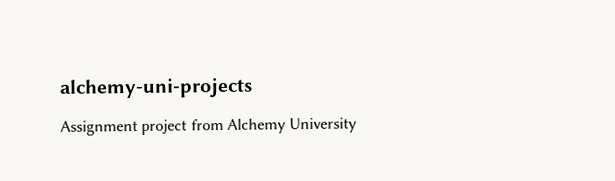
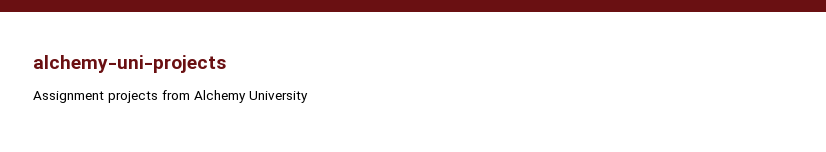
- Assignment project from Alchemy University
+ Assignment projects from Alchemy University

